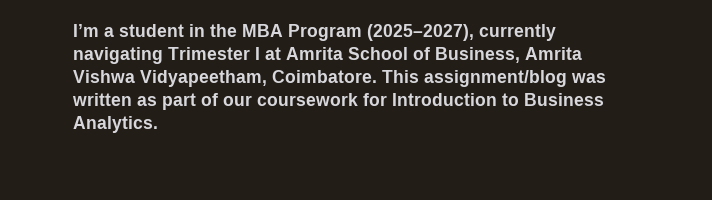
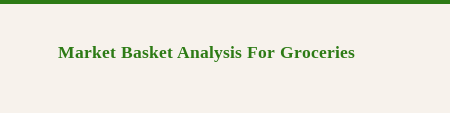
- I’m a student in the MBA Program (2025–2027), currently navigating Trimester I at Amrita School of Business, Amrita Vishwa Vidyapeetham, Coimbatore. This assignment/blog was written as part of our coursework for Introduction to Business Analytics.
+ Market Basket Analysis For Groceries

